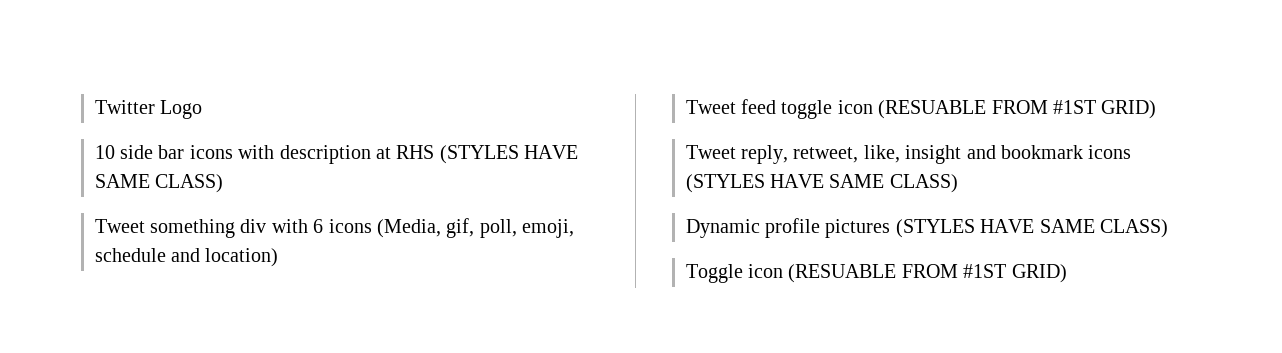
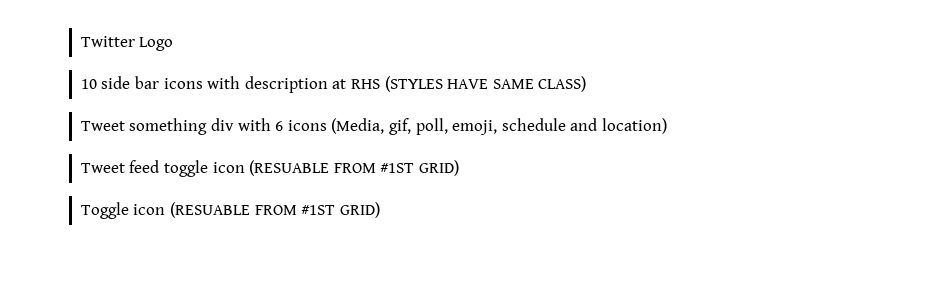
- Tweet reply, retweet, like, insight and bookmark icons (STYLES HAVE SAME CLASS)
- Dynamic profile pictures (STYLES HAVE SAME CLASS)

